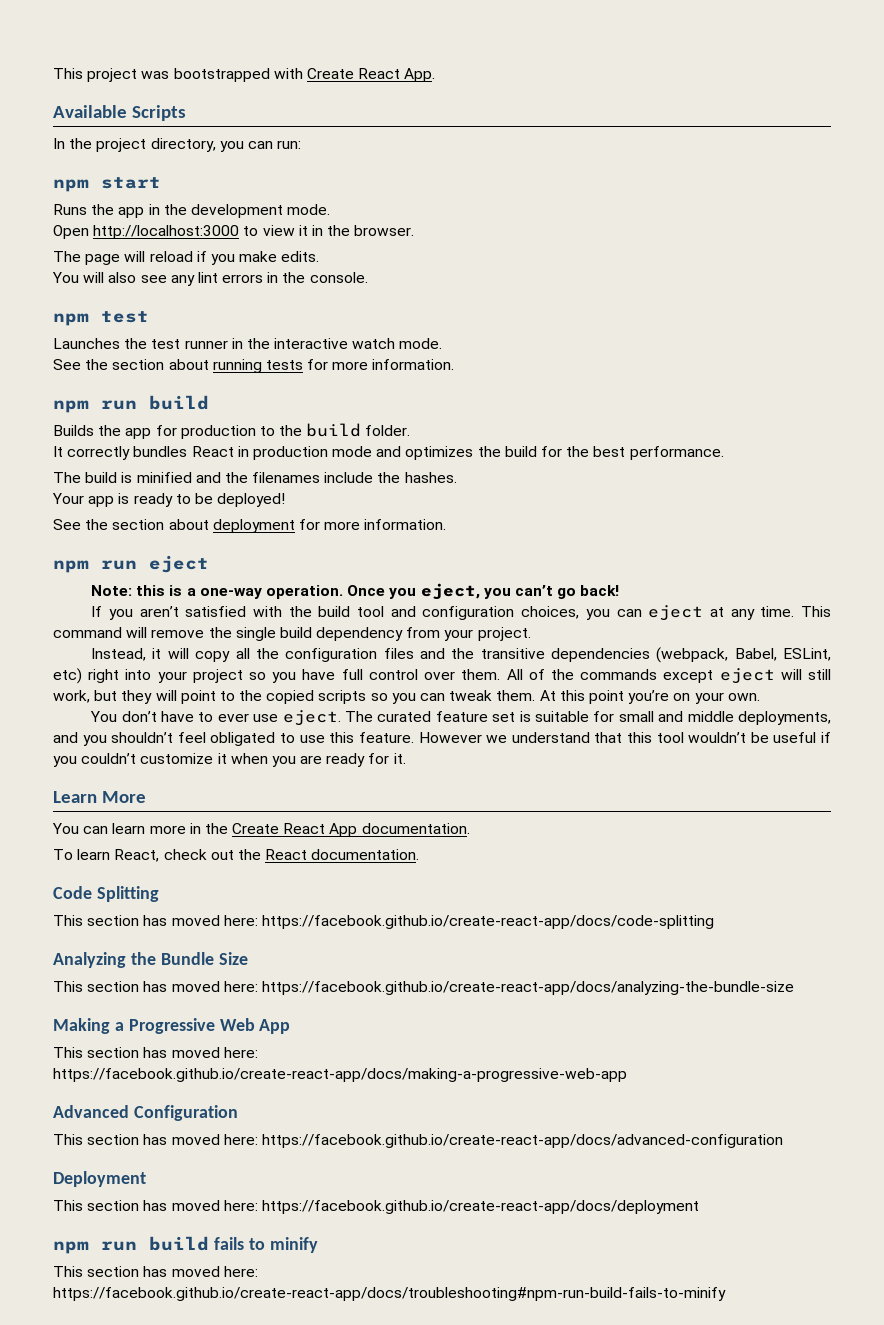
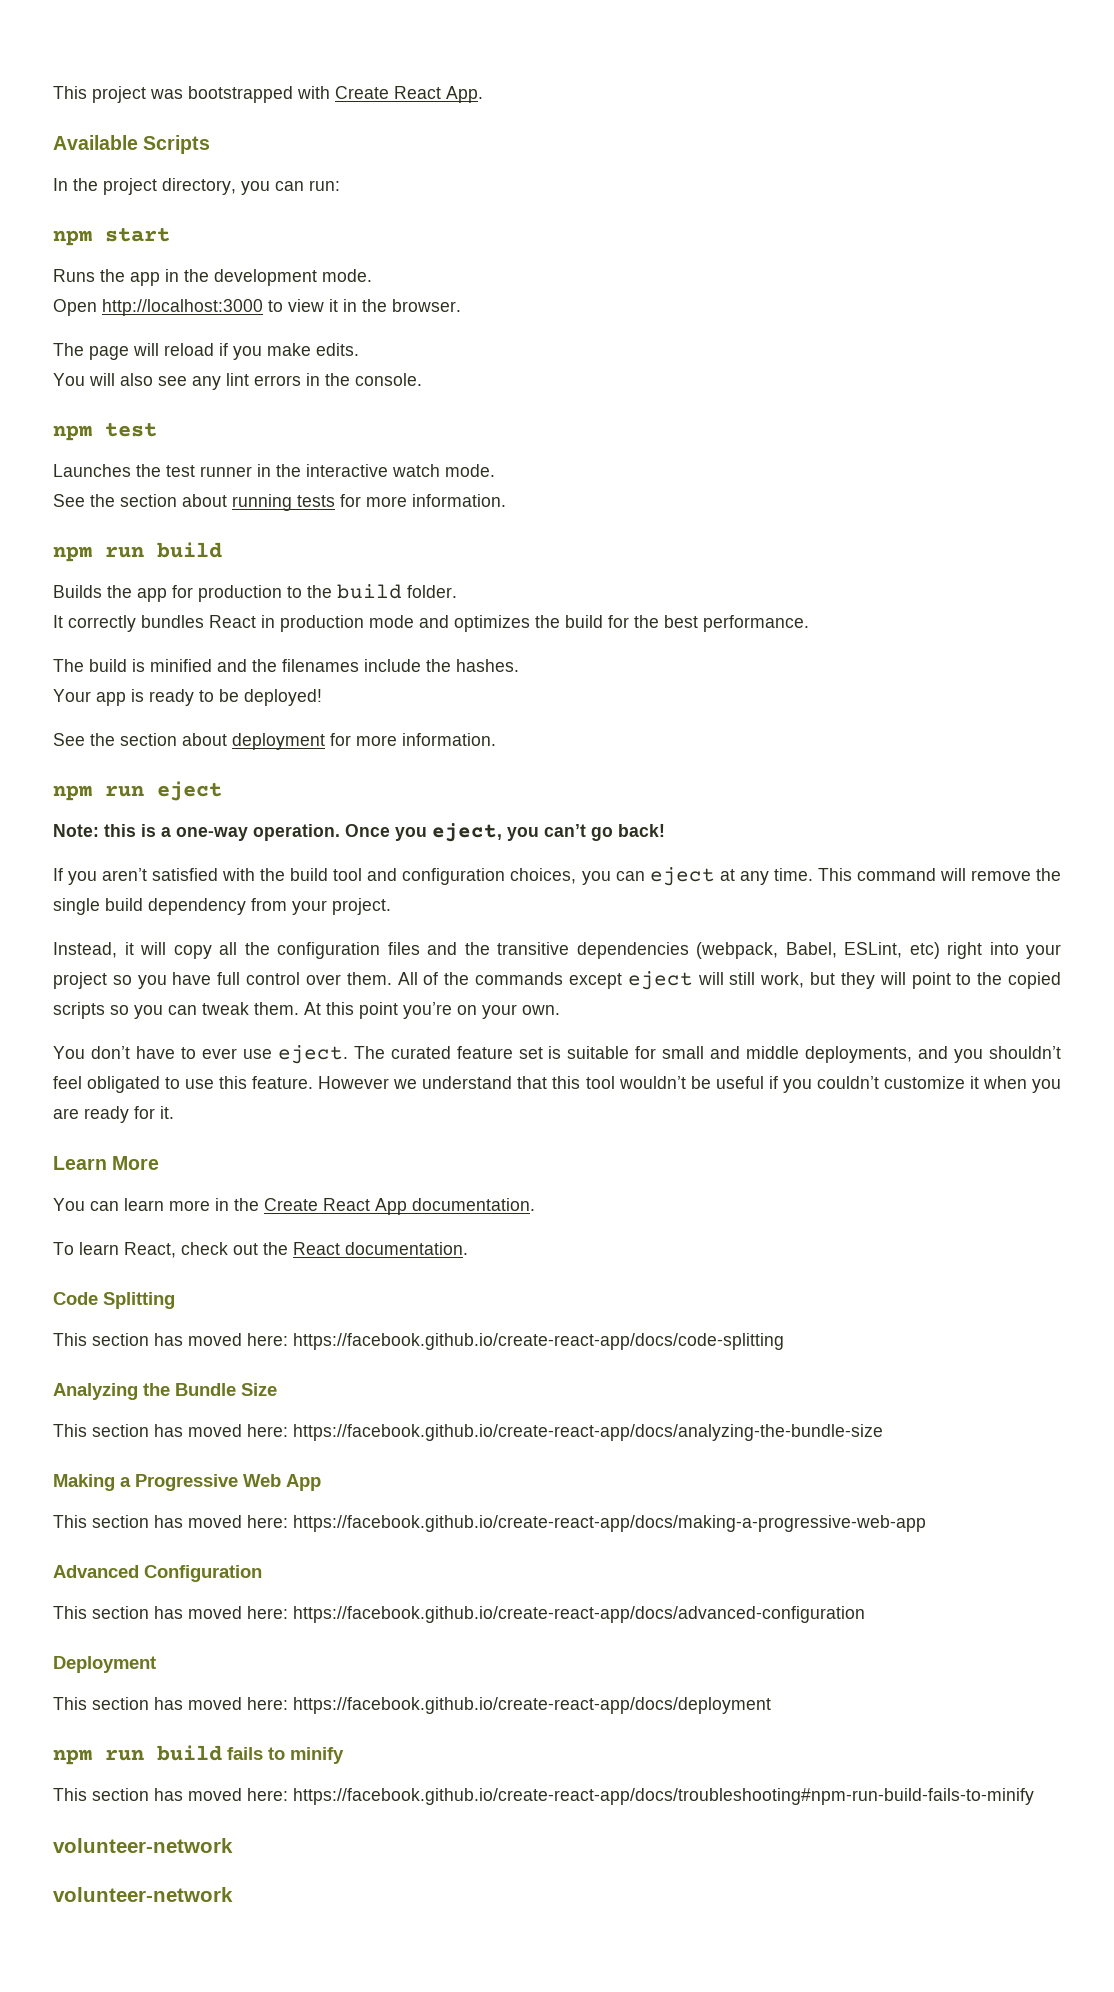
  This section has moved here: https://facebook.github.io/create-react-app/docs/troubleshooting#npm-run-build-fails-to-minify
+ volunteer-network
+ volunteer-network

